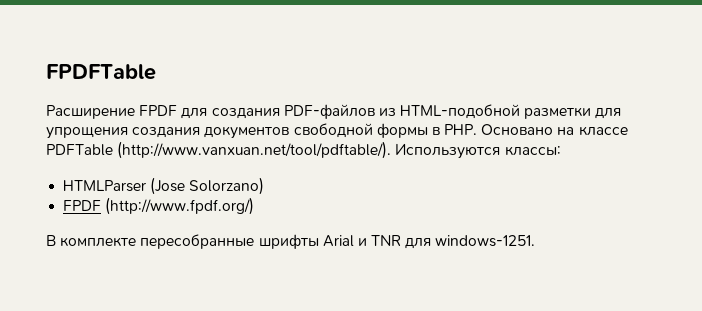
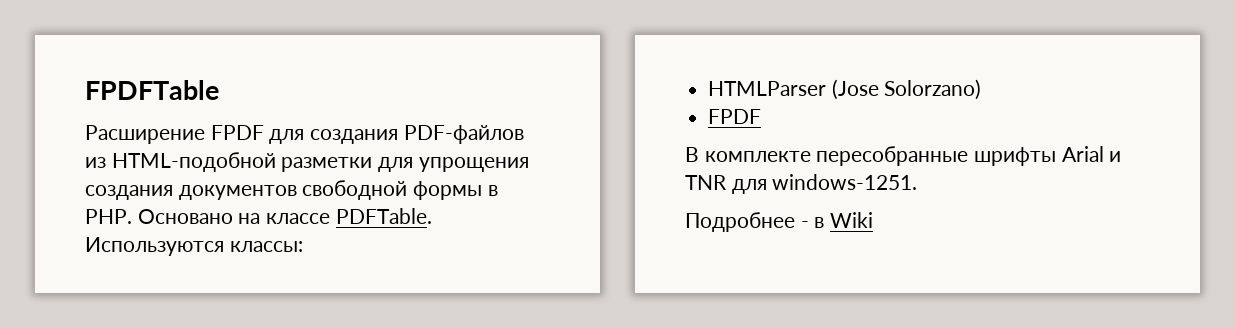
- Расширение FPDF для создания PDF-файлов из HTML-подобной разметки для упрощения создания документов свободной формы в PHP. Основано на классе PDFTable (http://www.vanxuan.net/tool/pdftable/). Используются классы:
+ Расширение FPDF для создания PDF-файлов из HTML-подобной разметки для упрощения создания документов свободной формы в PHP. Основано на классе PDFTable. Используются классы:
  HTMLParser (Jose Solorzano)
- FPDF (http://www.fpdf.org/)
+ FPDF
+ Подробнее - в Wiki

